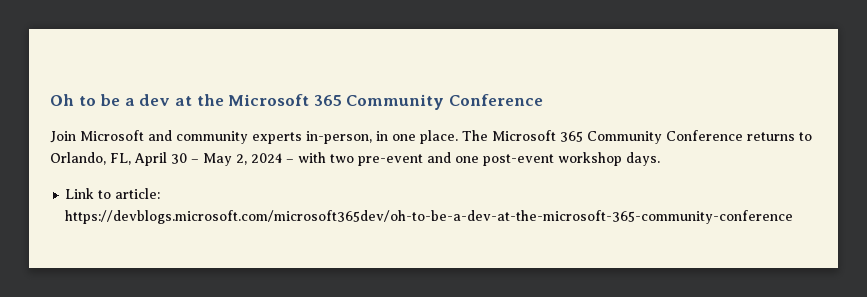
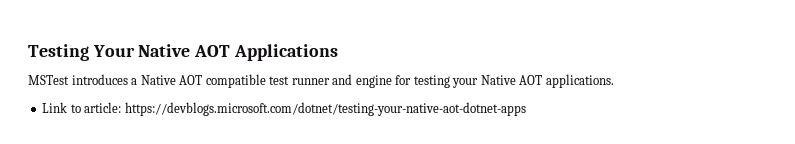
- Oh to be a dev at the Microsoft 365 Community Conference
- Join Microsoft and community experts in-person, in one place. The Microsoft 365 Community Conference returns to Orlando, FL, April 30 – May 2, 2024 – with two pre-event and one post-event workshop days.
+ Testing Your Native AOT Applications
+ MSTest introduces a Native AOT compatible test runner and engine for testing your Native AOT applications.
- Link to article: https://devblogs.microsoft.com/microsoft365dev/oh-to-be-a-dev-at-the-microsoft-365-community-conference
+ Link to article: https://devblogs.microsoft.com/dotnet/testing-your-native-aot-dotnet-apps

